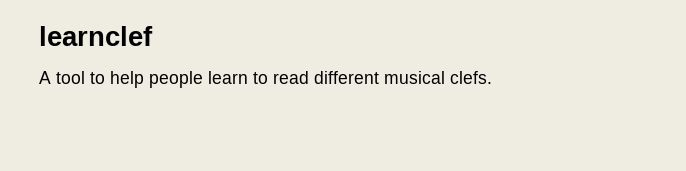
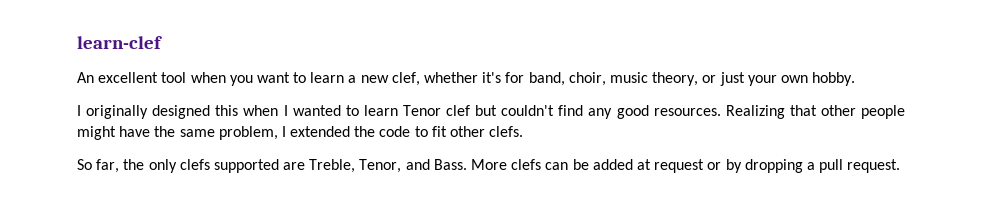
- learnclef
- A tool to help people learn to read different musical clefs.
+ learn-clef
+ An excellent tool when you want to learn a new clef, whether it's for band, choir, music theory, or just your own hobby.
+ I originally designed this when I wanted to learn Tenor clef but couldn't find any good resources. Realizing that other people might have the same problem, I extended the code to fit other clefs.
+ So far, the only clefs supported are Treble, Tenor, and Bass. More clefs can be added at request or by dropping a pull request.

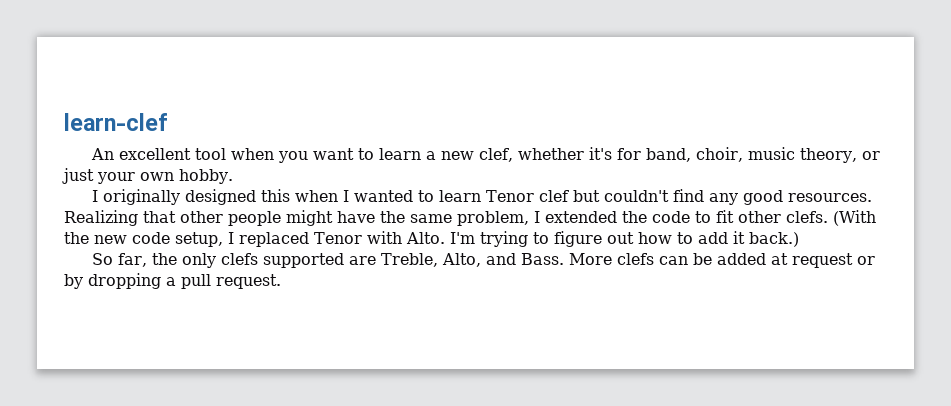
+ (With the new code setup, I replaced Tenor with Alto. I'm trying to figure out how to add it back.)
- So far, the only clefs supported are Treble, Tenor, and Bass.
+ So far, the only clefs supported are Treble, Alto, and Bass.

